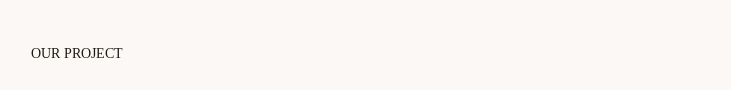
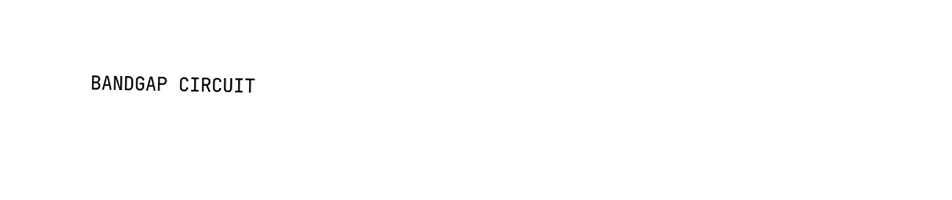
- OUR PROJECT
+ BANDGAP CIRCUIT

